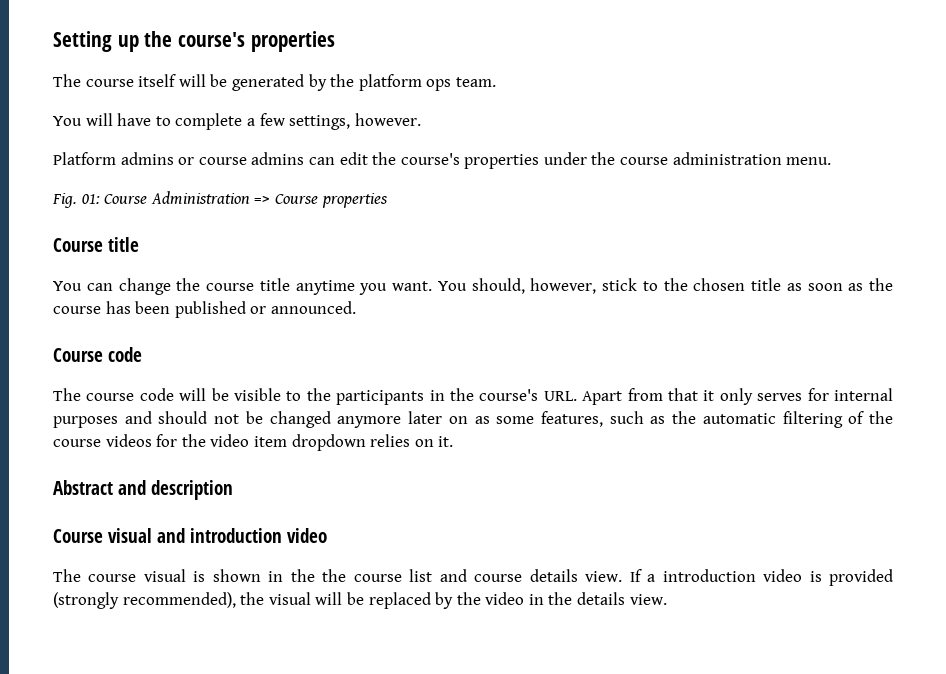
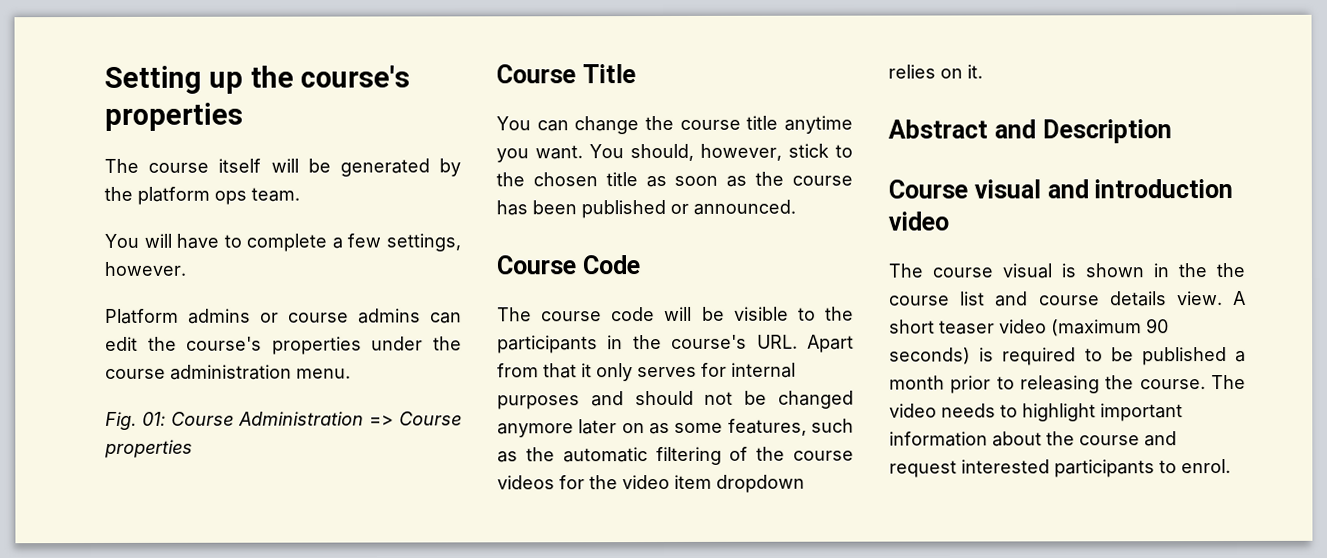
- Course title
+ Course Title
- Course code
+ Course Code
- Abstract and description
+ Abstract and Description
- If a introduction video is provided (strongly recommended), the visual will be replaced by the video in the details view.
+ A short teaser video (maximum 90 seconds) is required to be published a month prior to releasing the course. The video needs to highlight important information about the course and request interested participants to enrol.

